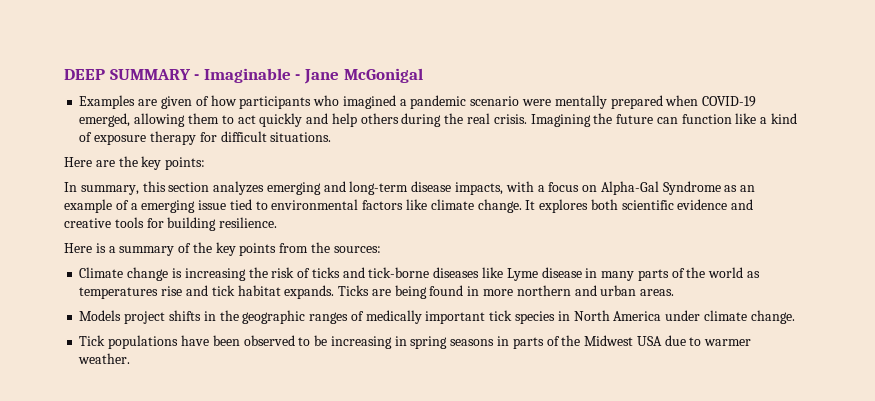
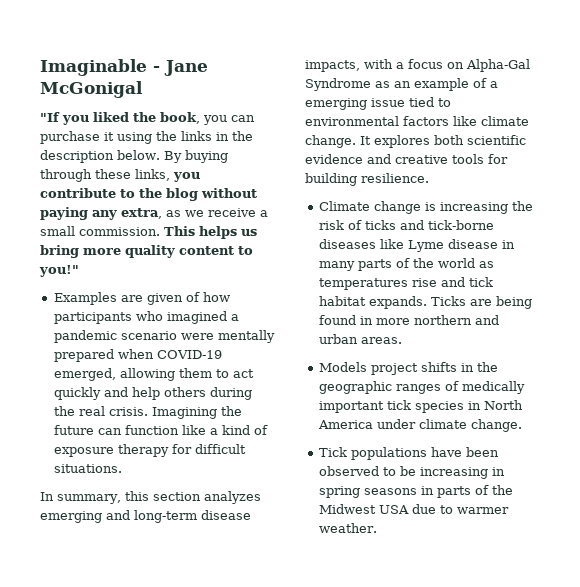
- DEEP SUMMARY - Imaginable - Jane McGonigal
+ Imaginable - Jane McGonigal
+ "If you liked the book, you can purchase it using the links in the description below. By buying through these links, you contribute to the blog without paying any extra, as we receive a small commission. This helps us bring more quality content to you!"
- Here are the key points:
- Here is a summary of the key points from the sources:

